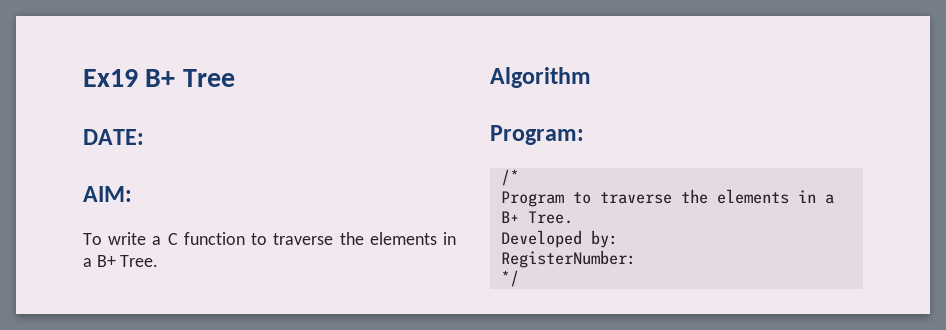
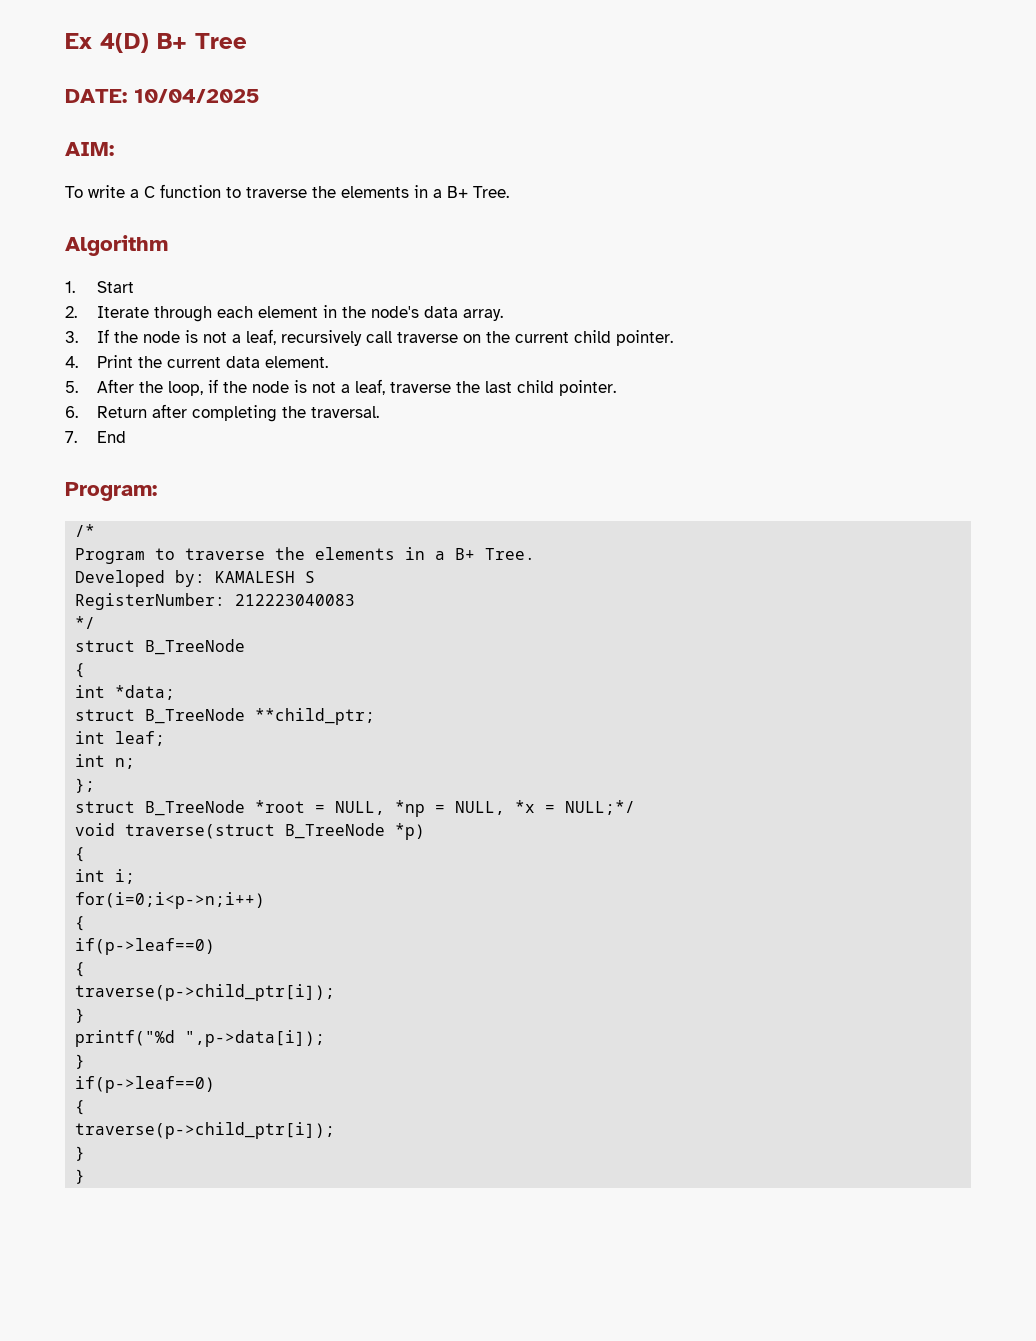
- Ex19 B+ Tree
+ Ex 4(D) B+ Tree
- DATE:
+ DATE: 10/04/2025
+ 1. Start
+ 2. Iterate through each element in the node's data array.
+ 3. If the node is not a leaf, recursively call traverse on the current child pointer.
+ 4. Print the current data element.
+ 5. After the loop, if the node is not a leaf, traverse the last child pointer.
+ 6. Return after completing the traversal.
+ 7. End
- Developed by:
+ Developed by: KAMALESH S
- RegisterNumber:
+ RegisterNumber: 212223040083
  */
+ struct B_TreeNode
+ {
+ int *data;
+ struct B_TreeNode **child_ptr;
+ int leaf;
+ int n;
+ };
+ struct B_TreeNode *root = NULL, *np = NULL, *x = NULL;*/
+ void traverse(struct B_TreeNode *p)
+ {
+ int i;
+ for(i=0;i<p->n;i++)
+ {
+ if(p->leaf==0)
+ {
+ traverse(p->child_ptr[i]);
+ }
+ printf("%d ",p->data[i]);
+ }
+ if(p->leaf==0)
+ {
+ traverse(p->child_ptr[i]);
+ }
+ }

